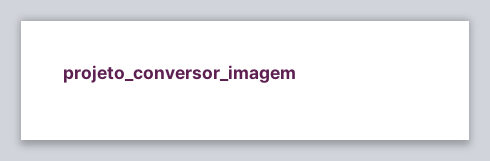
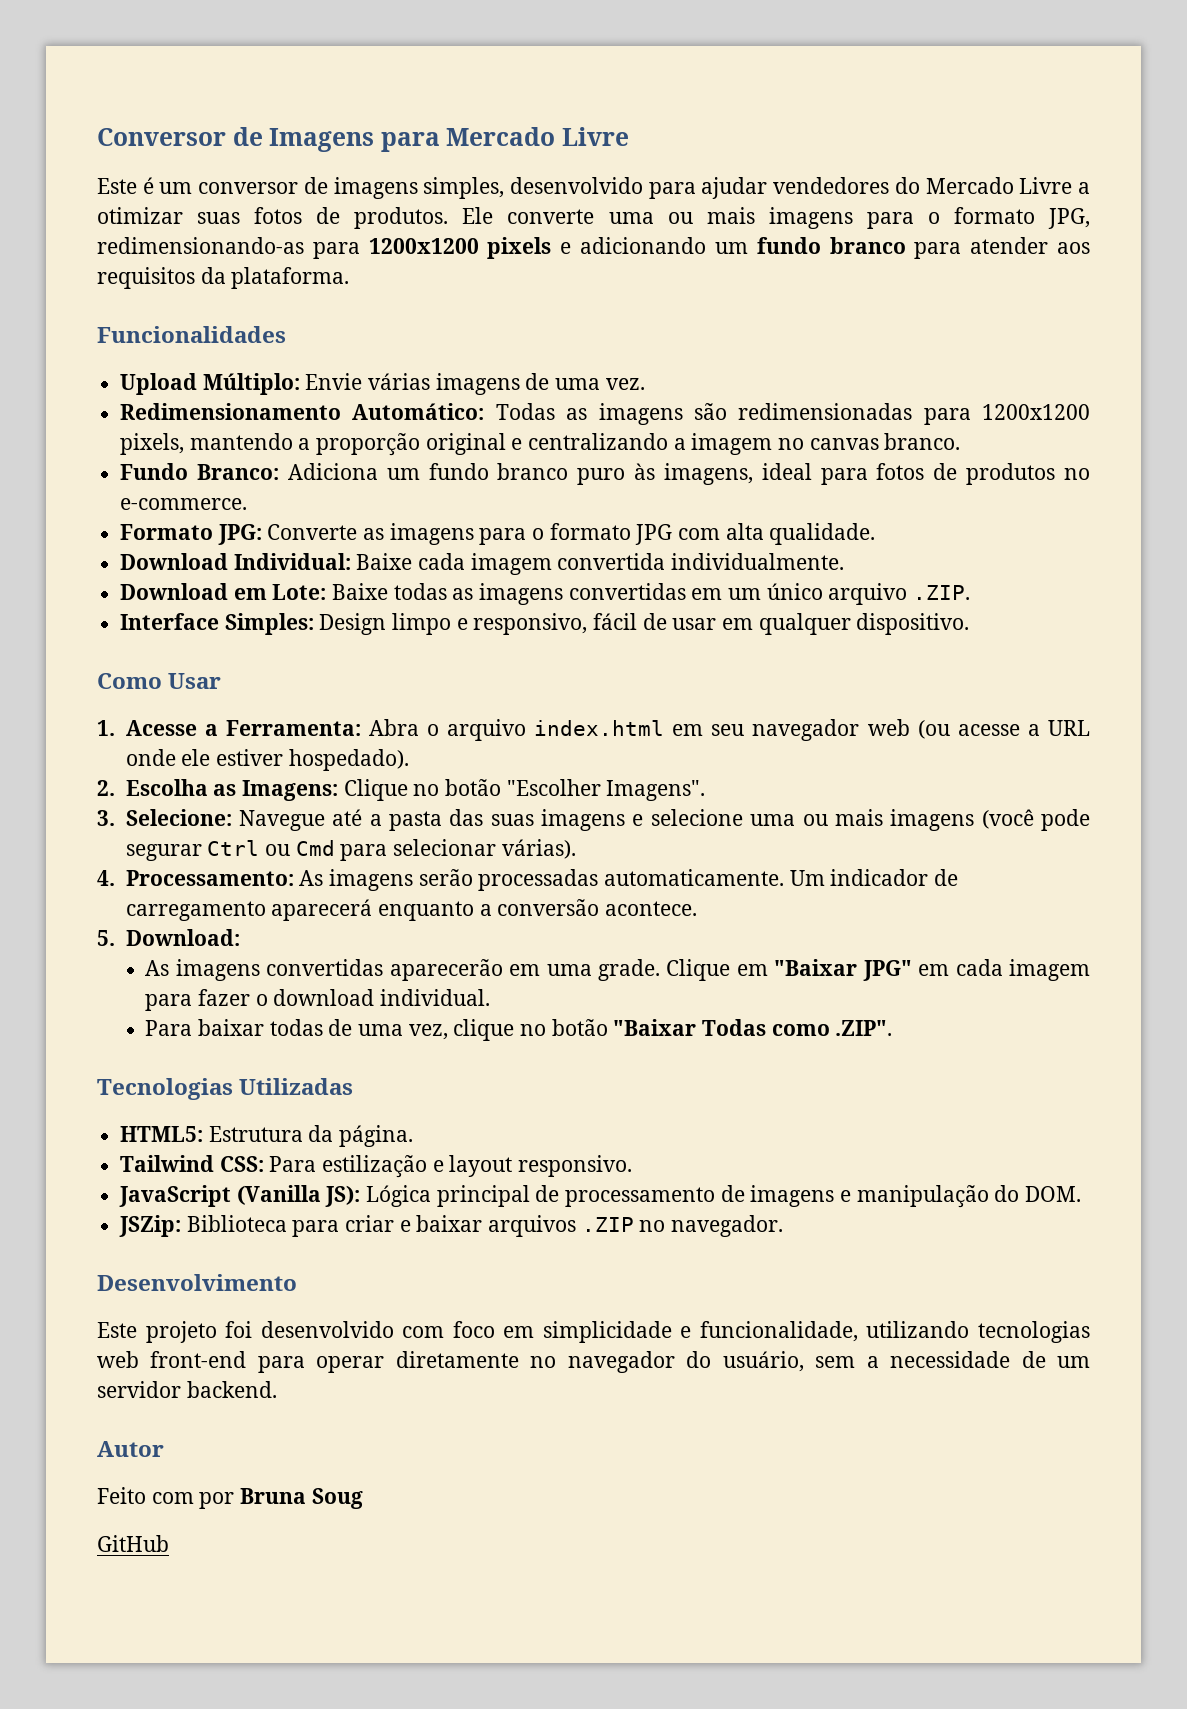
- projeto_conversor_imagem
+ Conversor de Imagens para Mercado Livre
+ Este é um conversor de imagens simples, desenvolvido para ajudar vendedores do Mercado Livre a otimizar suas fotos de produtos. Ele converte uma ou mais imagens para o formato JPG, redimensionando-as para 1200x1200 pixels e adicionando um fundo branco para atender aos requisitos da plataforma.
+ Funcionalidades
+ Upload Múltiplo: Envie várias imagens de uma vez.
+ Redimensionamento Automático: Todas as imagens são redimensionadas para 1200x1200 pixels, mantendo a proporção original e centralizando a imagem no canvas branco.
+ Fundo Branco: Adiciona um fundo branco puro às imagens, ideal para fotos de produtos no e-commerce.
+ Formato JPG: Converte as imagens para o formato JPG com alta qualidade.
+ Download Individual: Baixe cada imagem convertida individualmente.
+ Download em Lote: Baixe todas as imagens convertidas em um único arquivo .ZIP.
+ Interface Simples: Design limpo e responsivo, fácil de usar em qualquer dispositivo.
+ Como Usar
+ 1. Acesse a Ferramenta: Abra o arquivo index.html em seu navegador web (ou acesse a URL onde ele estiver hospedado).
+ 2. Escolha as Imagens: Clique no botão "Escolher Imagens".
+ 3. Selecione: Navegue até a pasta das suas imagens e selecione uma ou mais imagens (você pode segurar Ctrl ou Cmd para selecionar várias).
+ 4. Processamento: As imagens serão processadas automaticamente. Um indicador de carregamento aparecerá enquanto a conversão acontece.
+ 5. Download:
+ As imagens convertidas aparecerão em uma grade. Clique em "Baixar JPG" em cada imagem para fazer o download individual.
+ Para baixar todas de uma vez, clique no botão "Baixar Todas como .ZIP".
+ Tecnologias Utilizadas
+ HTML5: Estrutura da página.
+ Tailwind CSS: Para estilização e layout responsivo.
+ JavaScript (Vanilla JS): Lógica principal de processamento de imagens e manipulação do DOM.
+ JSZip: Biblioteca para criar e baixar arquivos .ZIP no navegador.
+ Desenvolvimento
+ Este projeto foi desenvolvido com foco em simplicidade e funcionalidade, utilizando tecnologias web front-end para operar diretamente no navegador do usuário, sem a necessidade de um servidor backend.
+ Autor
+ Feito com por Bruna Soug
+ GitHub

